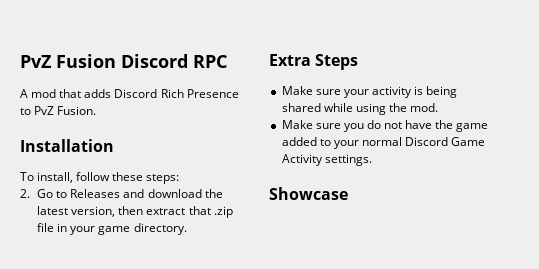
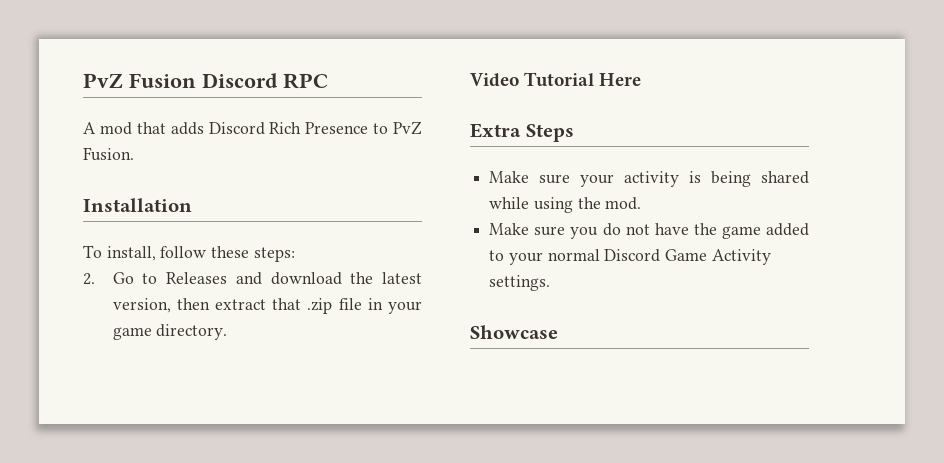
+ Video Tutorial Here

